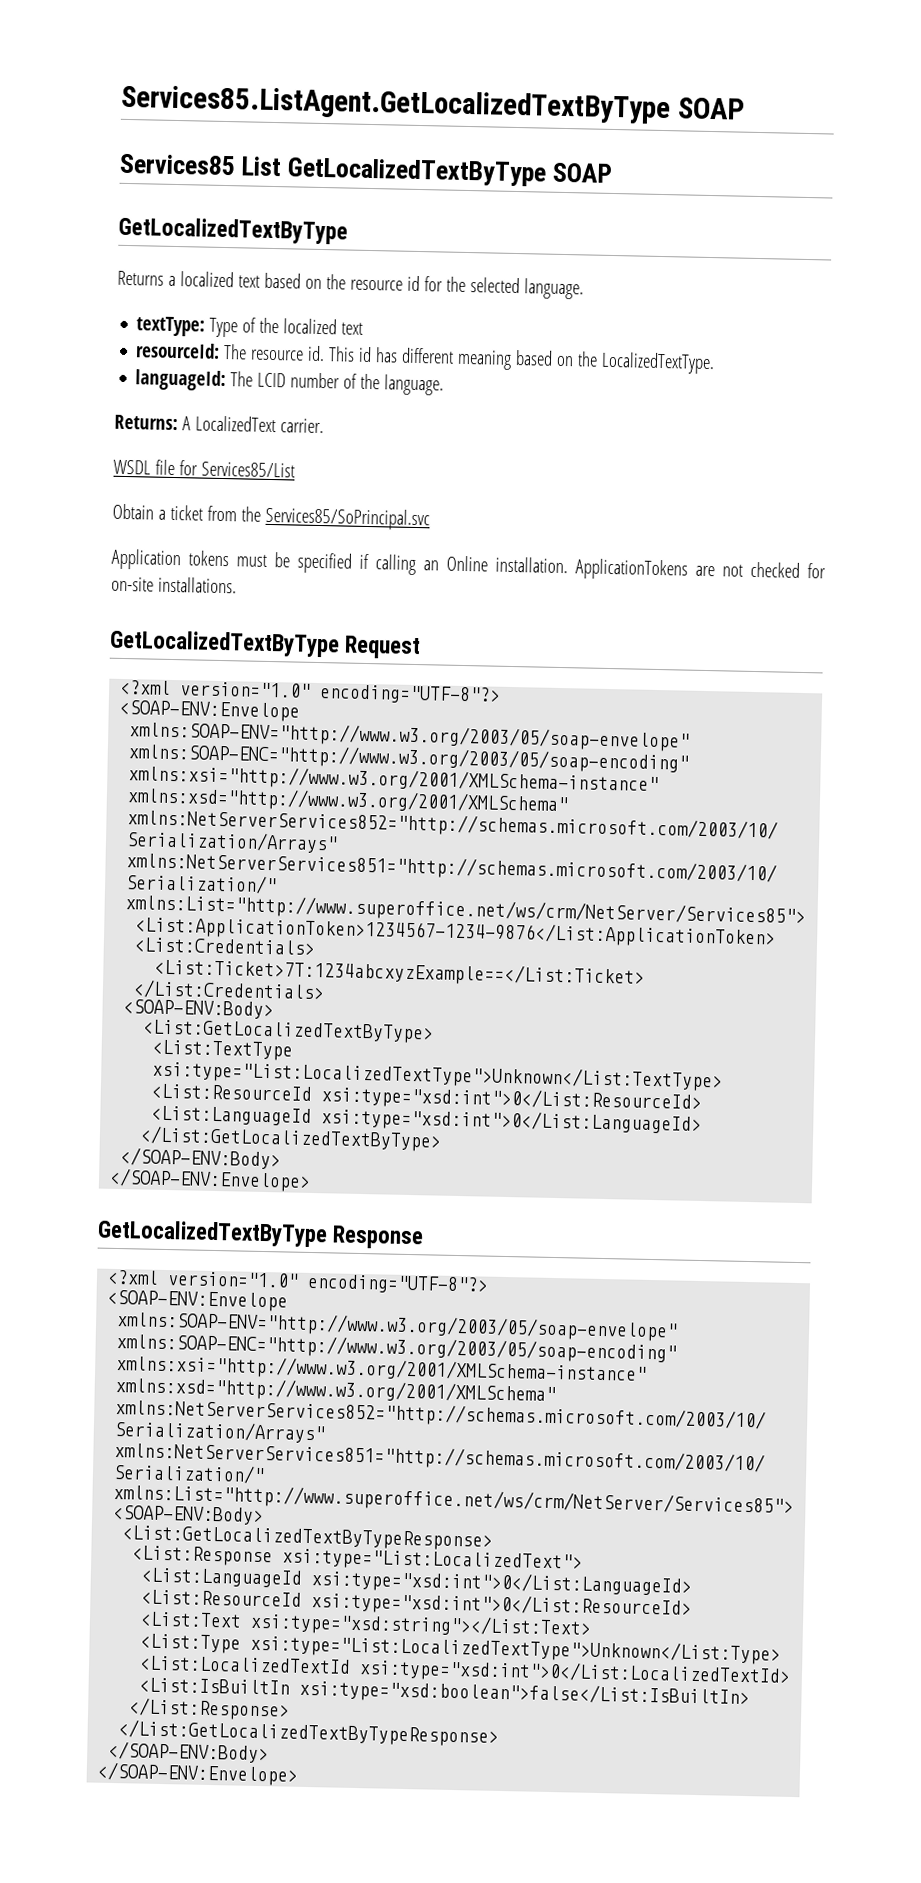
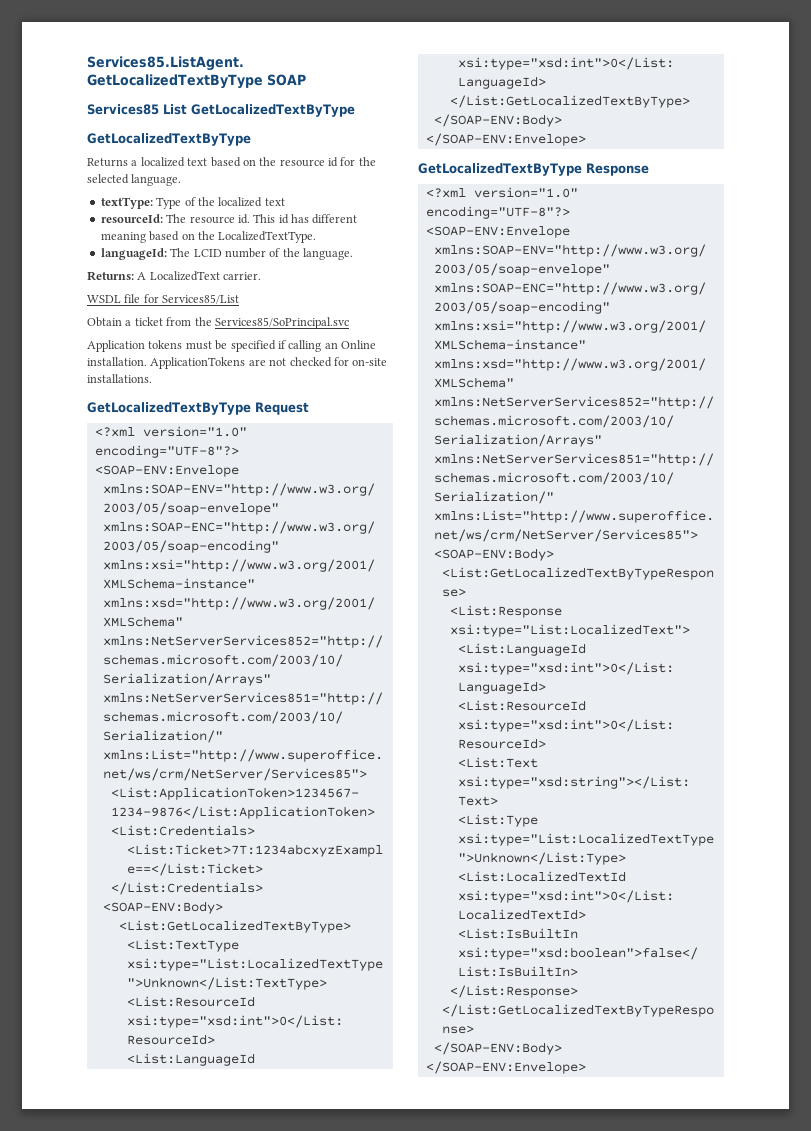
- Services85 List GetLocalizedTextByType SOAP
+ Services85 List GetLocalizedTextByType

